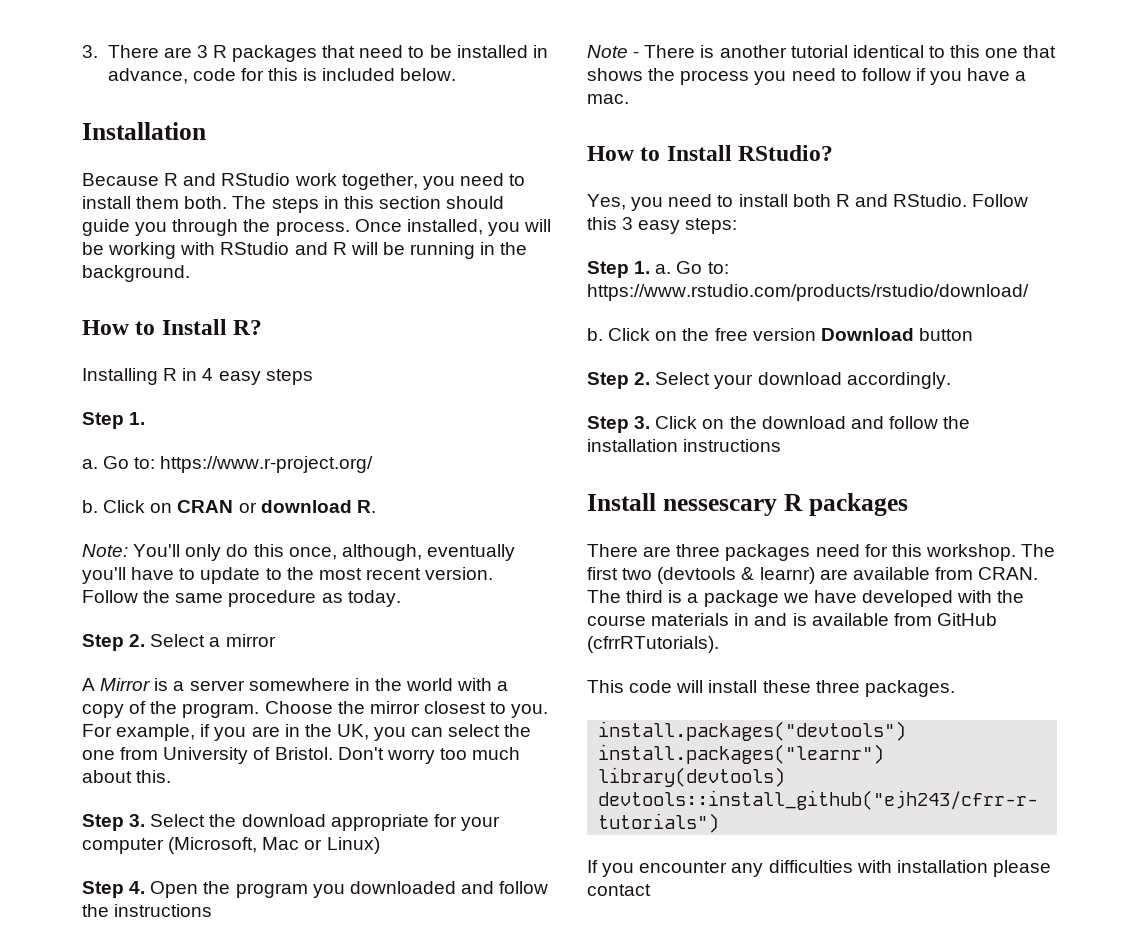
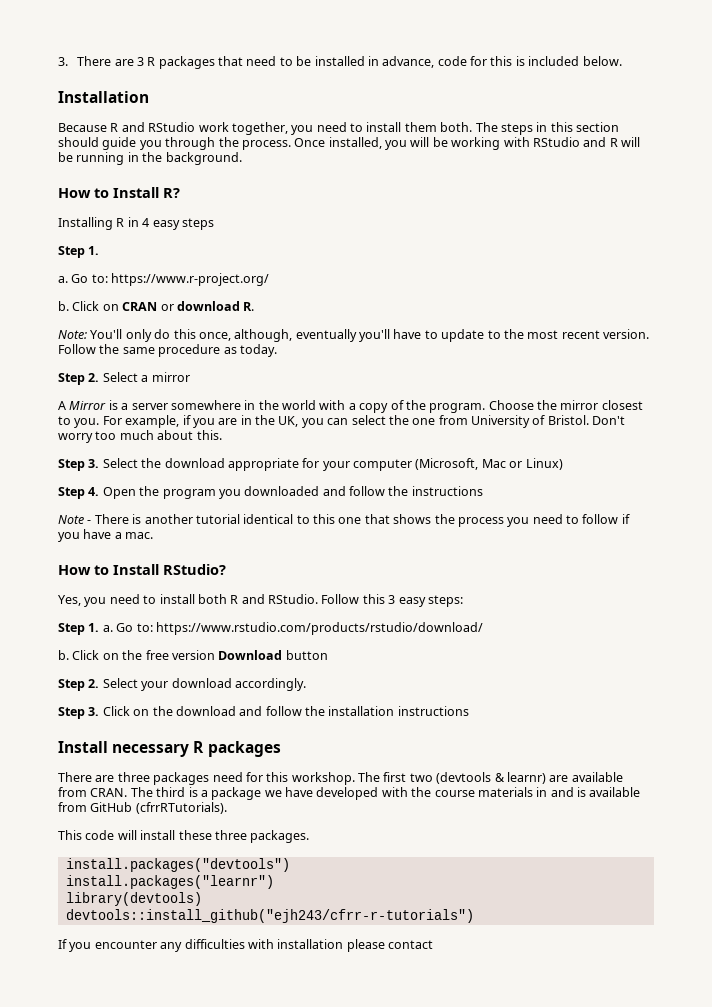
- Install nessescary R packages
+ Install necessary R packages

